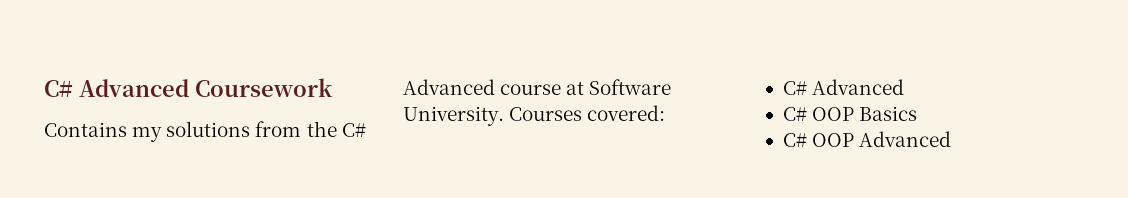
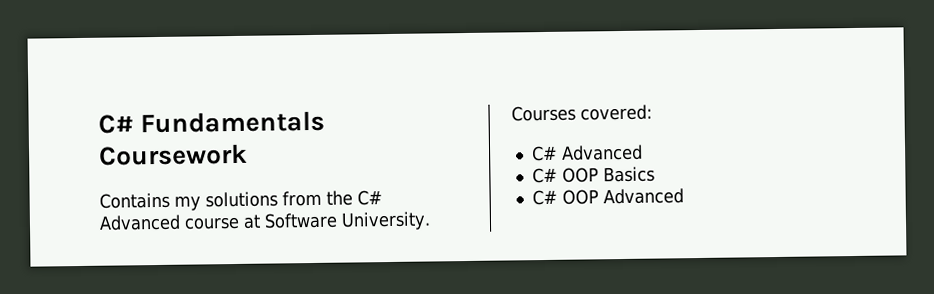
- C# Advanced Coursework
+ C# Fundamentals Coursework

